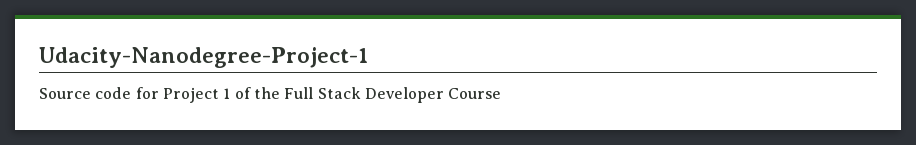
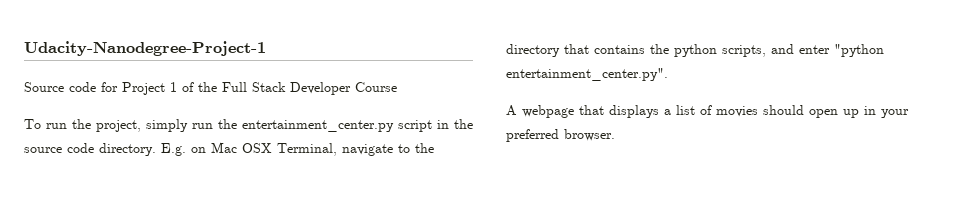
+ To run the project, simply run the entertainment_center.py script in the source code directory. E.g. on Mac OSX Terminal, navigate to the directory that contains the python scripts, and enter "python entertainment_center.py".
+ A webpage that displays a list of movies should open up in your preferred browser.

